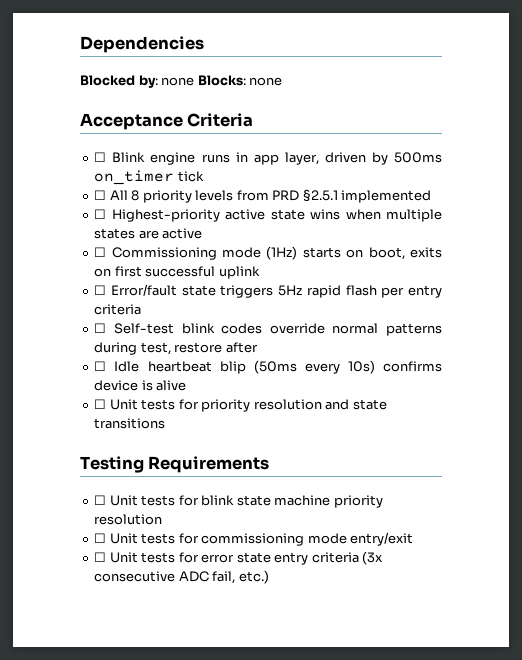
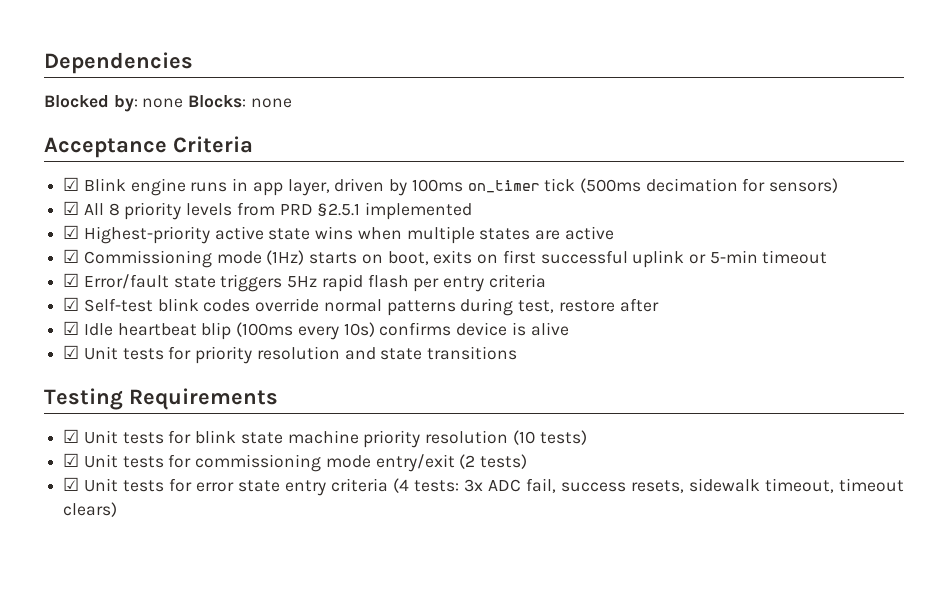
- ☐ Blink engine runs in app layer, driven by 500ms on_timer tick
- ☐ All 8 priority levels from PRD §2.5.1 implemented
+ ☑ Blink engine runs in app layer, driven by 100ms on_timer tick (500ms decimation for sensors)
+ ☑ All 8 priority levels from PRD §2.5.1 implemented
- ☐ Highest-priority active state wins when multiple states are active
+ ☑ Highest-priority active state wins when multiple states are active
- ☐ Commissioning mode (1Hz) starts on boot, exits on first successful uplink
- ☐ Error/fault state triggers 5Hz rapid flash per entry criteria
+ ☑ Commissioning mode (1Hz) starts on boot, exits on first successful uplink or 5-min timeout
+ ☑ Error/fault state triggers 5Hz rapid flash per entry criteria
- ☐ Self-test blink codes override normal patterns during test, restore after
+ ☑ Self-test blink codes override normal patterns during test, restore after
- ☐ Idle heartbeat blip (50ms every 10s) confirms device is alive
+ ☑ Idle heartbeat blip (100ms every 10s) confirms device is alive
- ☐ Unit tests for priority resolution and state transitions
+ ☑ Unit tests for priority resolution and state transitions
- ☐ Unit tests for blink state machine priority resolution
- ☐ Unit tests for commissioning mode entry/exit
- ☐ Unit tests for error state entry criteria (3x consecutive ADC fail, etc.)
+ ☑ Unit tests for blink state machine priority resolution (10 tests)
+ ☑ Unit tests for commissioning mode entry/exit (2 tests)
+ ☑ Unit tests for error state entry criteria (4 tests: 3x ADC fail, success resets, sidewalk timeout, timeout clears)

